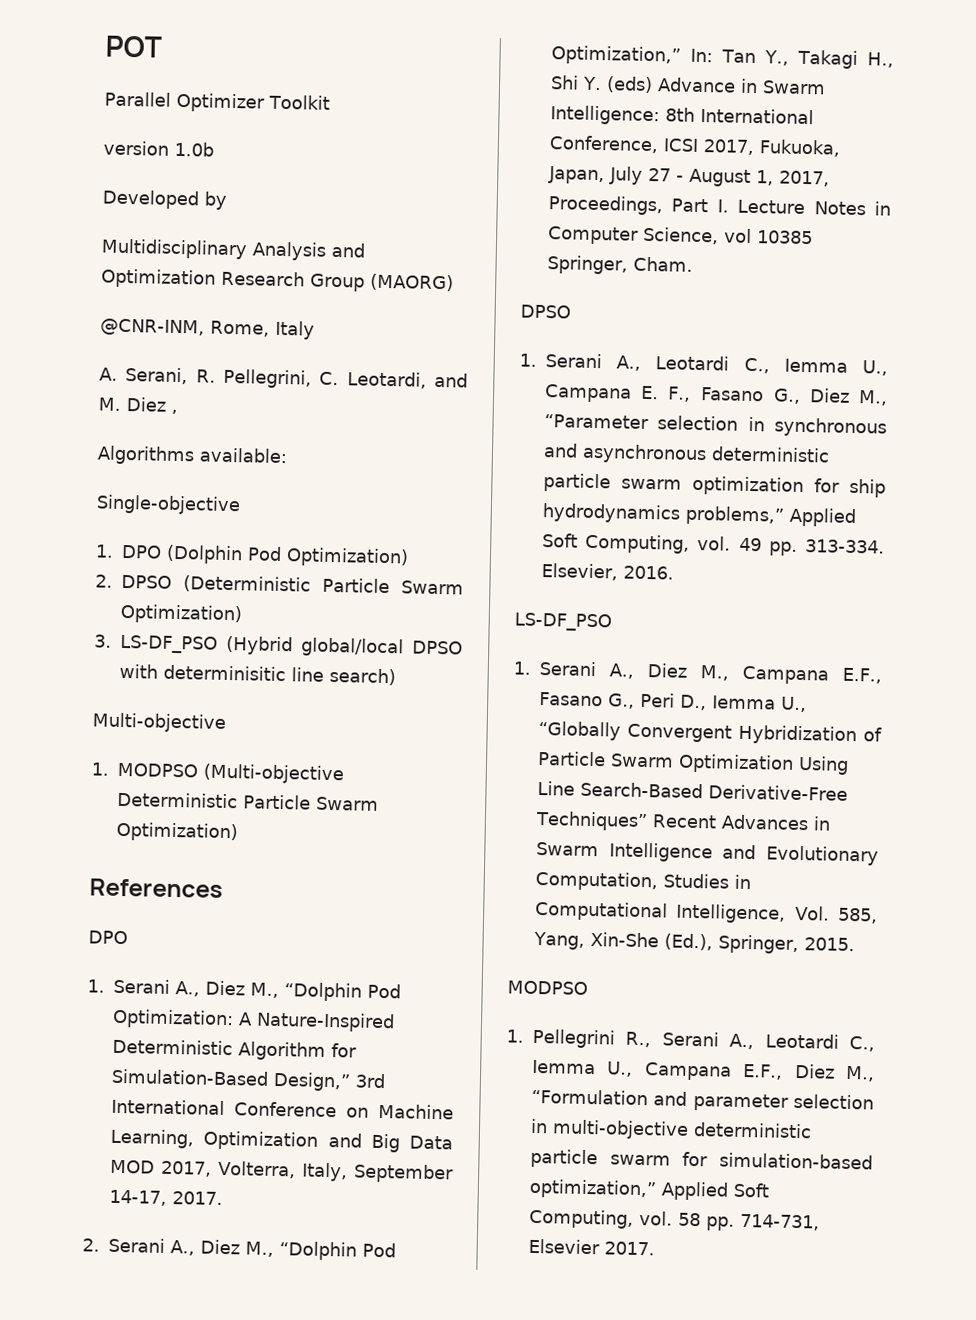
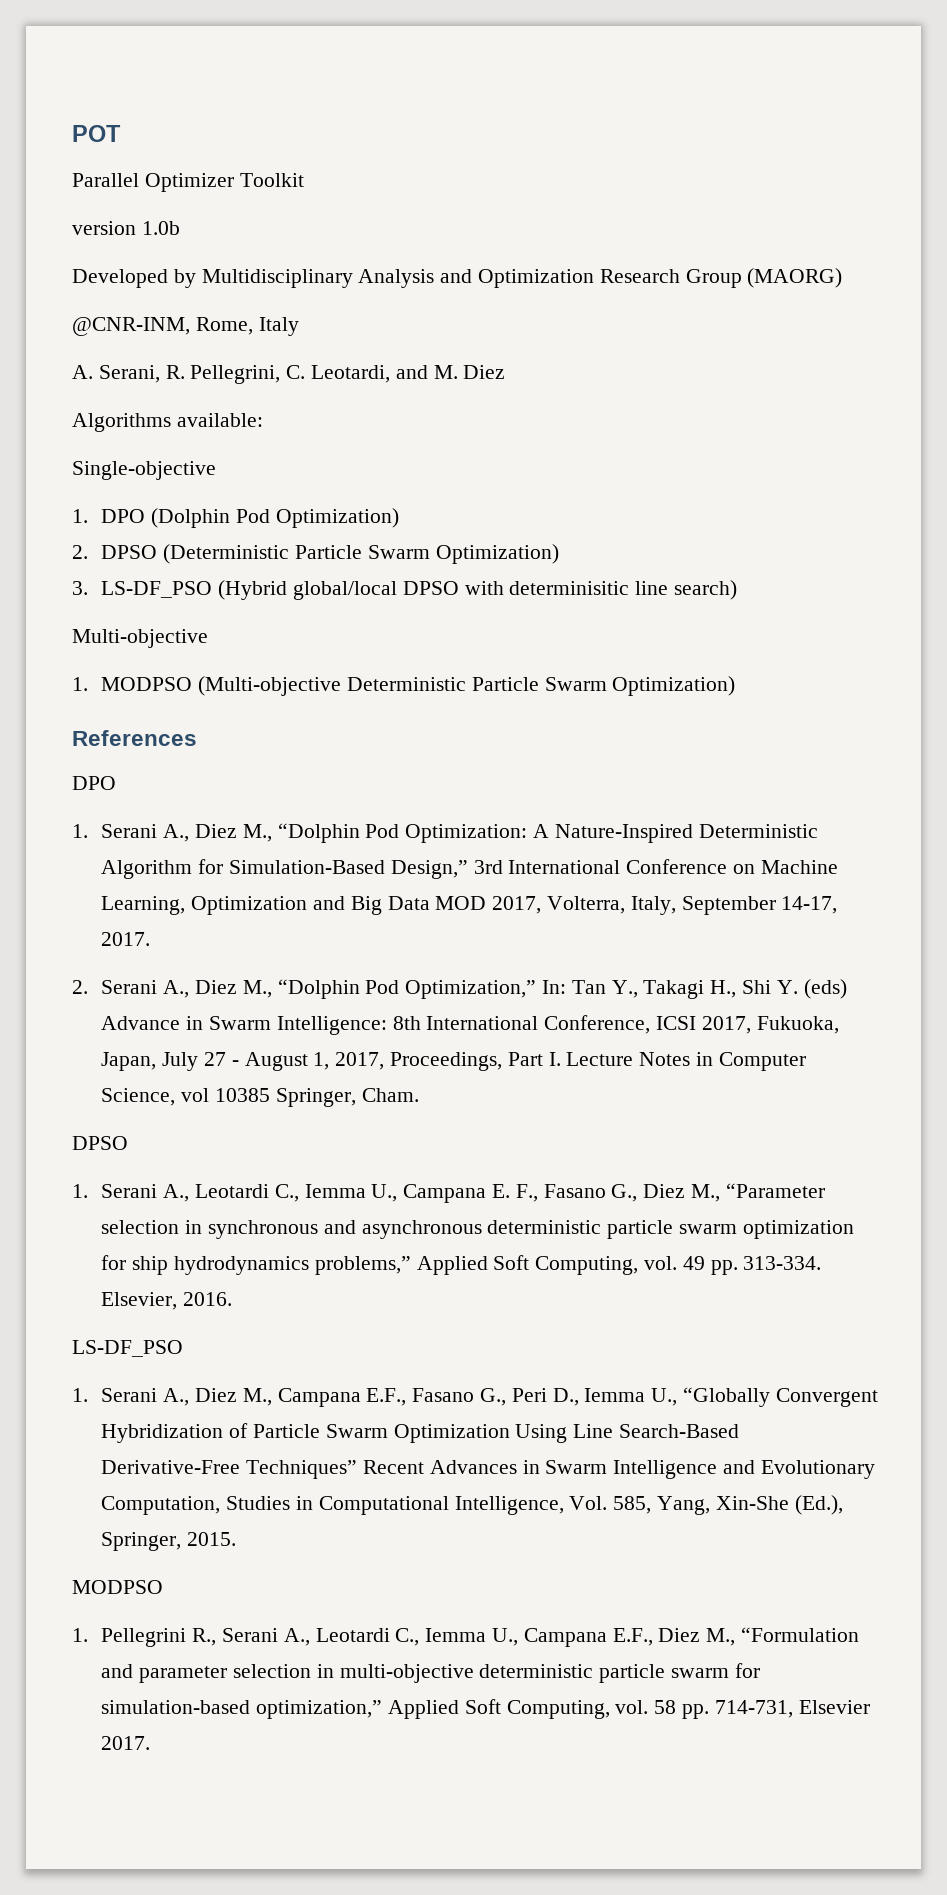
- Developed by
- Multidisciplinary Analysis and Optimization Research Group (MAORG)
+ Developed by Multidisciplinary Analysis and Optimization Research Group (MAORG)
- A. Serani, R. Pellegrini, C. Leotardi, and M. Diez ,
+ A. Serani, R. Pellegrini, C. Leotardi, and M. Diez

